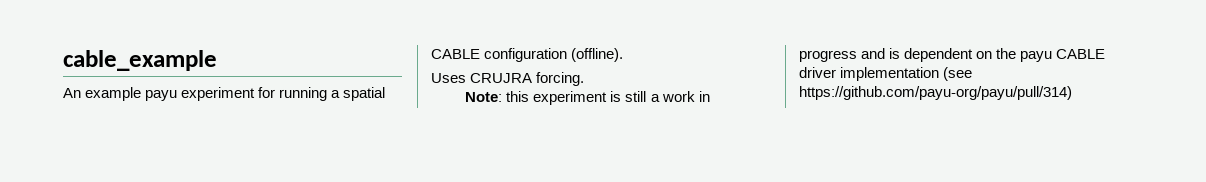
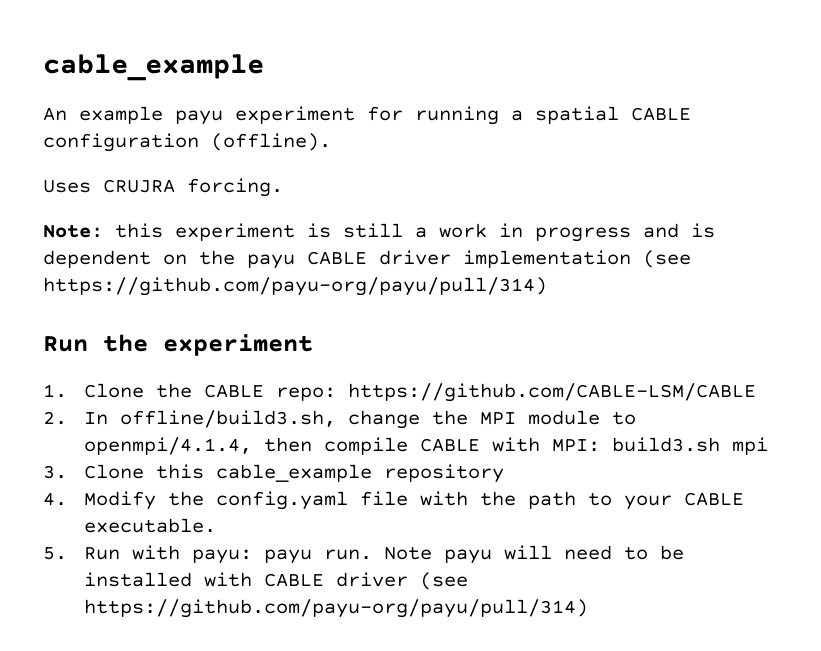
+ Run the experiment
+ 1. Clone the CABLE repo: https://github.com/CABLE-LSM/CABLE
+ 2. In offline/build3.sh, change the MPI module to openmpi/4.1.4, then compile CABLE with MPI: build3.sh mpi
+ 3. Clone this cable_example repository
+ 4. Modify the config.yaml file with the path to your CABLE executable.
+ 5. Run with payu: payu run. Note payu will need to be installed with CABLE driver (see https://github.com/payu-org/payu/pull/314)

